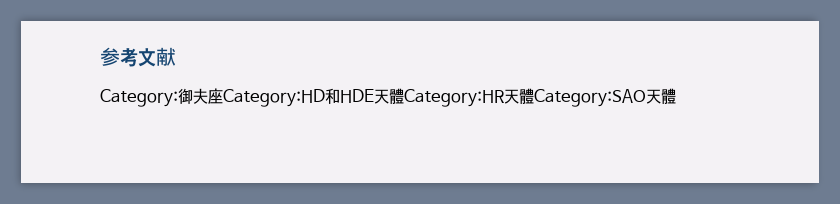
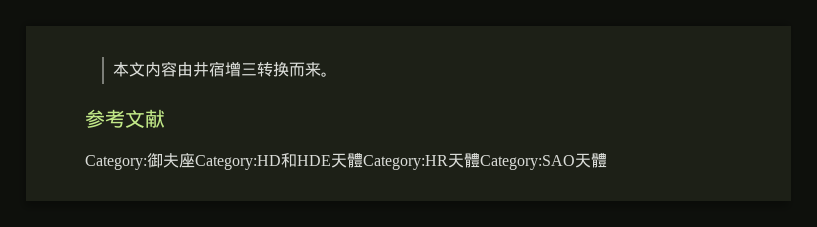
+ 本文内容由井宿增三转换而来。

